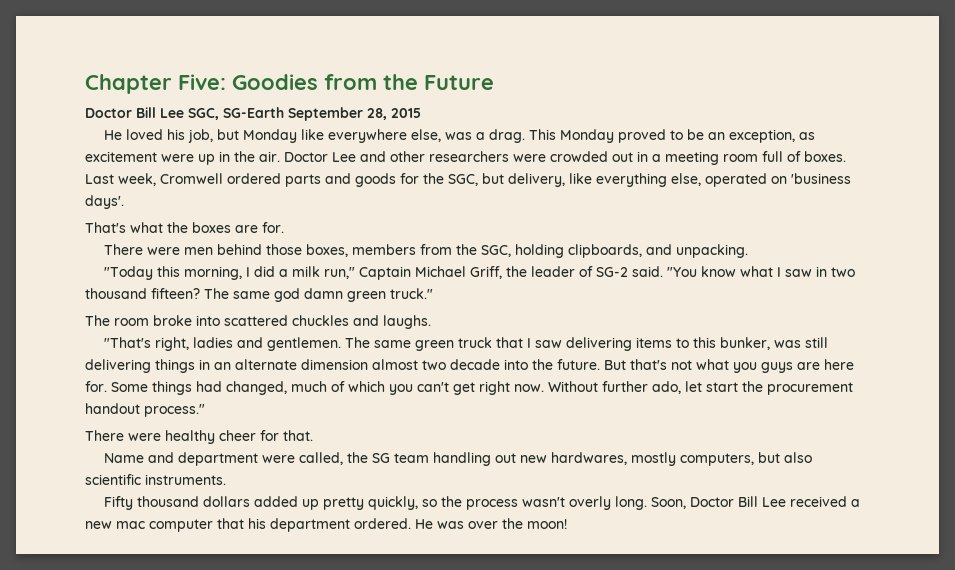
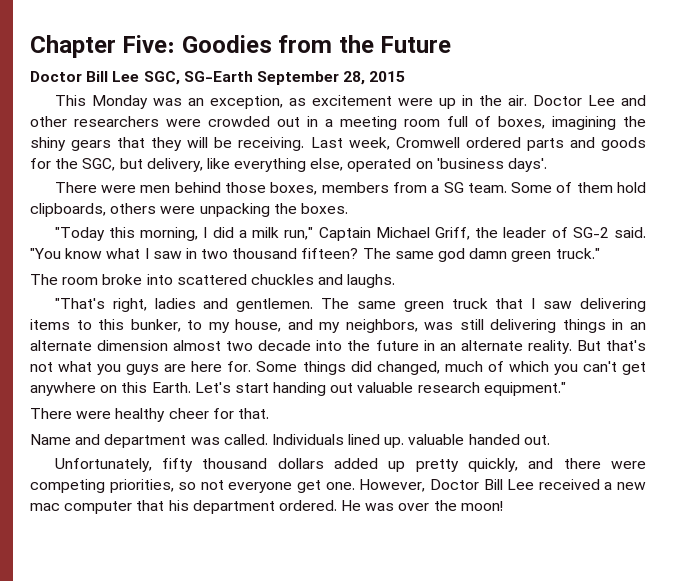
- He loved his job, but Monday like everywhere else, was a drag. This Monday proved to be an exception, as excitement were up in the air.
+ This Monday was an exception, as excitement were up in the air.
- Doctor Lee and other researchers were crowded out in a meeting room full of boxes.
+ Doctor Lee and other researchers were crowded out in a meeting room full of boxes, imagining the shiny gears that they will be receiving.
- That's what the boxes are for.
- There were men behind those boxes, members from the SGC, holding clipboards, and unpacking.
+ There were men behind those boxes, members from a SG team. Some of them hold clipboards, others were unpacking the boxes.
- The same green truck that I saw delivering items to this bunker, was still delivering things in an alternate dimension almost two decade into the future.
+ The same green truck that I saw delivering items to this bunker, to my house, and my neighbors, was still delivering things in an alternate dimension almost two decade into the future in an alternate reality.
- Some things had changed, much of which you can't get right now. Without further ado, let start the procurement handout process."
+ Some things did changed, much of which you can't get anywhere on this Earth. Let's start handing out valuable research equipment."
- Name and department were called, the SG team handling out new hardwares, mostly computers, but also scientific instruments.
- Fifty thousand dollars added up pretty quickly, so the process wasn't overly long. Soon, Doctor Bill Lee received a new mac computer that his department ordered.
+ Name and department was called. Individuals lined up. valuable handed out.
+ Unfortunately, fifty thousand dollars added up pretty quickly, and there were competing priorities, so not everyone get one. However, Doctor Bill Lee received a new mac computer that his department ordered.

